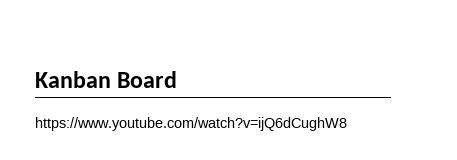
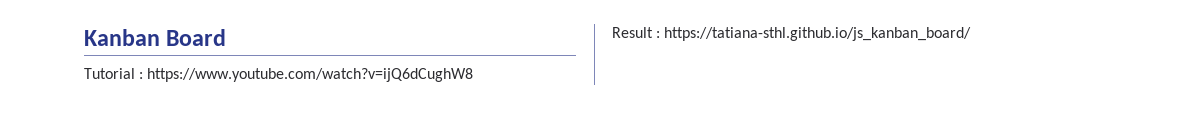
- https://www.youtube.com/watch?v=ijQ6dCughW8
+ Tutorial : https://www.youtube.com/watch?v=ijQ6dCughW8
+ Result : https://tatiana-sthl.github.io/js_kanban_board/

